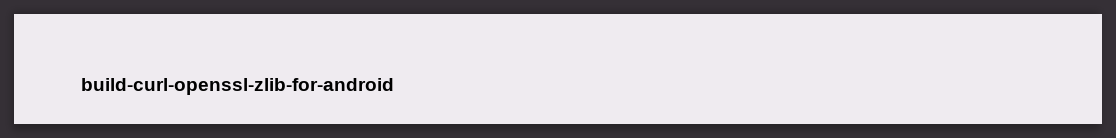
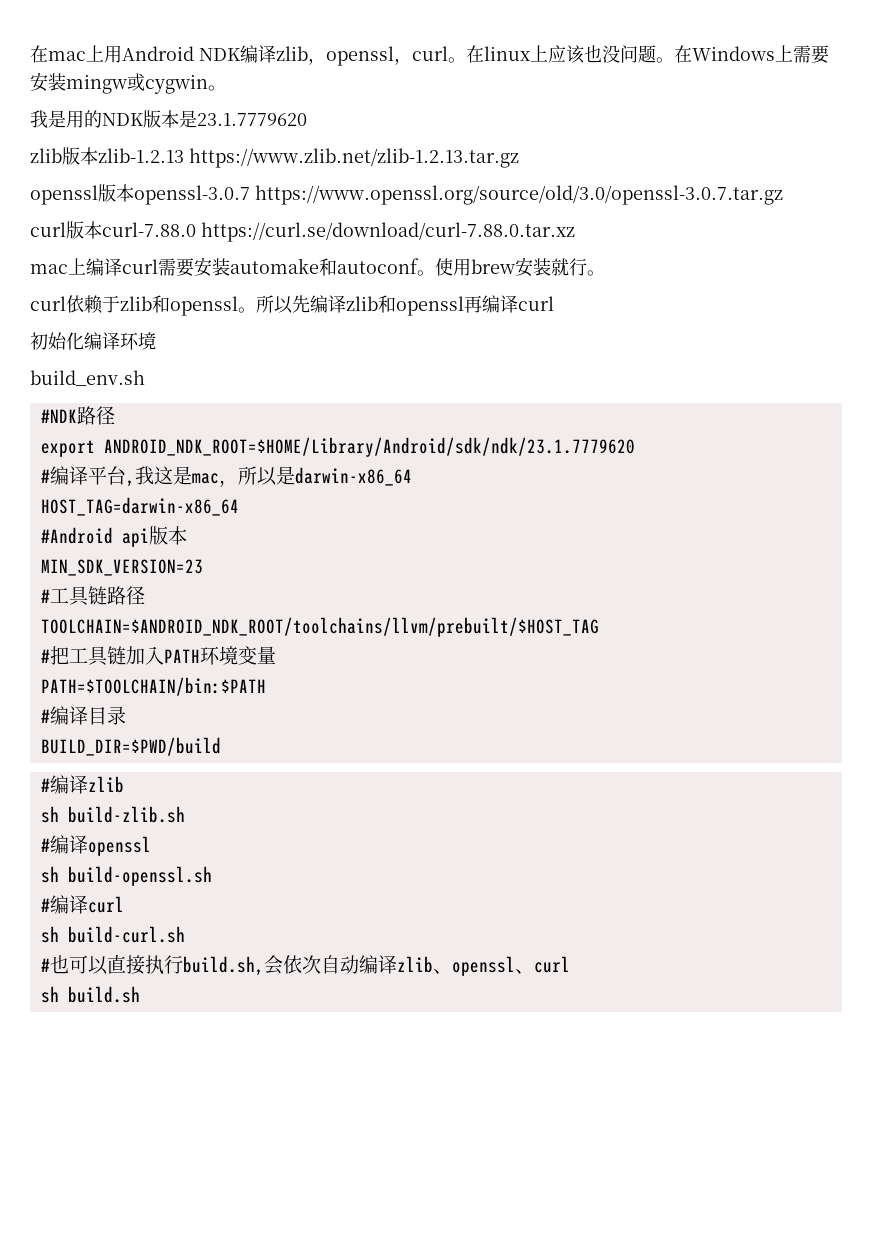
- build-curl-openssl-zlib-for-android
+ 在mac上用Android NDK编译zlib，openssl，curl。在linux上应该也没问题。在Windows上需要安装mingw或cygwin。
+ 我是用的NDK版本是23.1.7779620
+ zlib版本zlib-1.2.13 https://www.zlib.net/zlib-1.2.13.tar.gz
+ openssl版本openssl-3.0.7 https://www.openssl.org/source/old/3.0/openssl-3.0.7.tar.gz
+ curl版本curl-7.88.0 https://curl.se/download/curl-7.88.0.tar.xz
+ mac上编译curl需要安装automake和autoconf。使用brew安装就行。
+ curl依赖于zlib和openssl。所以先编译zlib和openssl再编译curl
+ 初始化编译环境
+ build_env.sh
+ #NDK路径
+ export ANDROID_NDK_ROOT=$HOME/Library/Android/sdk/ndk/23.1.7779620
+ #编译平台,我这是mac，所以是darwin-x86_64
+ HOST_TAG=darwin-x86_64
+ #Android api版本
+ MIN_SDK_VERSION=23
+ #工具链路径
+ TOOLCHAIN=$ANDROID_NDK_ROOT/toolchains/llvm/prebuilt/$HOST_TAG
+ #把工具链加入PATH环境变量
+ PATH=$TOOLCHAIN/bin:$PATH
+ #编译目录
+ BUILD_DIR=$PWD/build
+ #编译zlib
+ sh build-zlib.sh
+ #编译openssl
+ sh build-openssl.sh
+ #编译curl
+ sh build-curl.sh
+ #也可以直接执行build.sh,会依次自动编译zlib、openssl、curl
+ sh build.sh

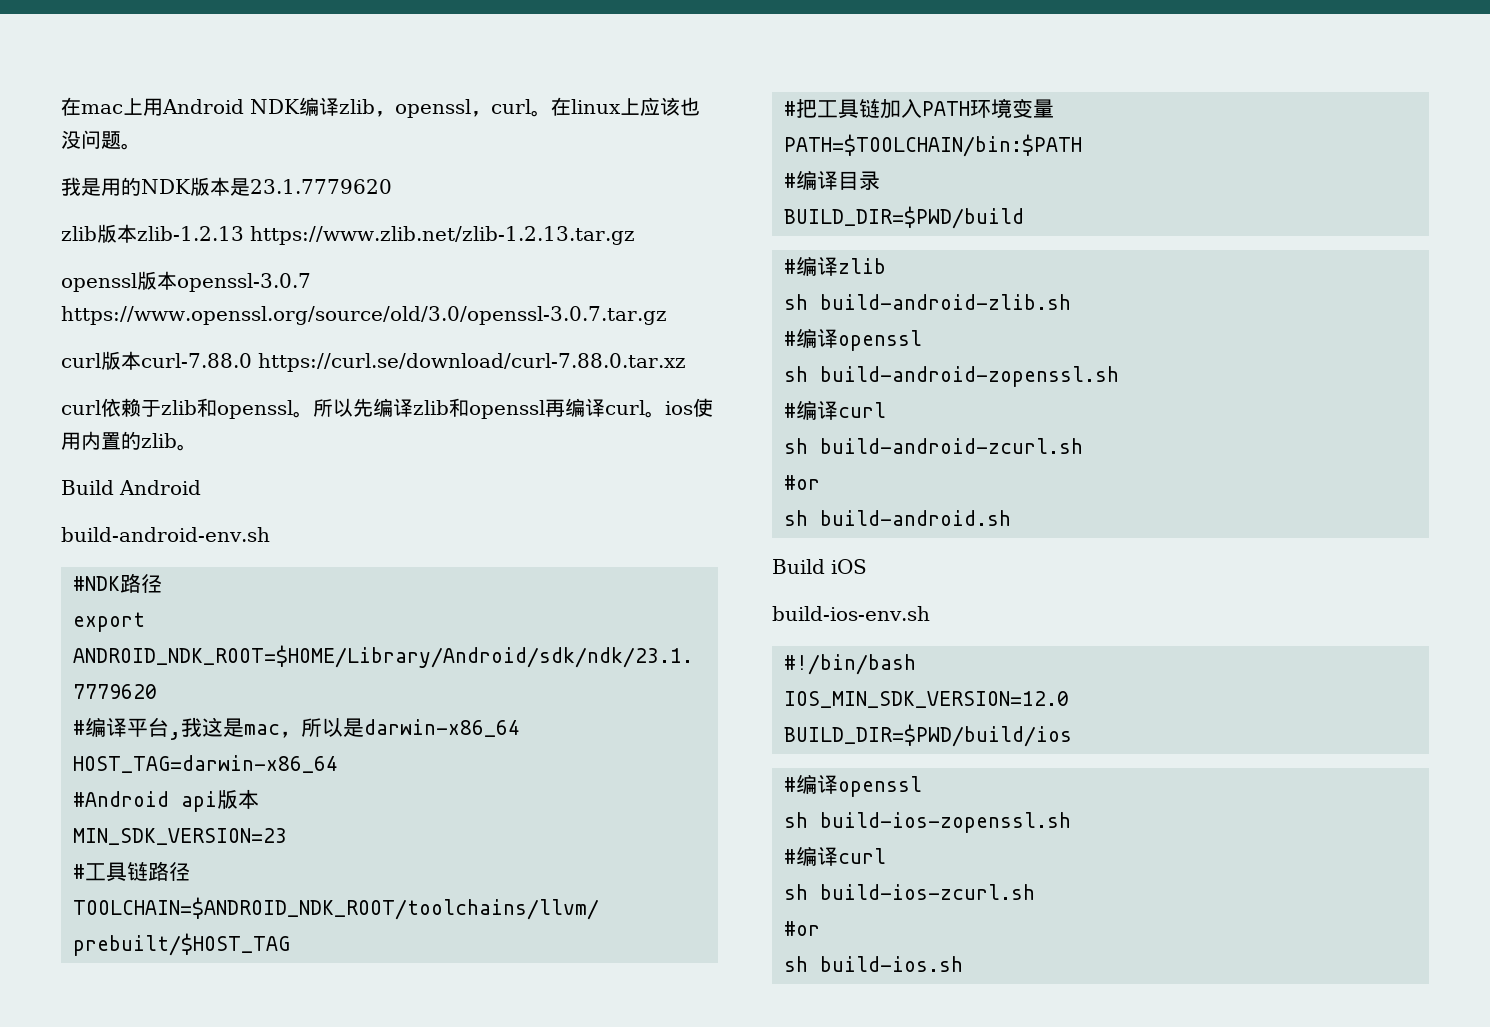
- 在Windows上需要安装mingw或cygwin。
- mac上编译curl需要安装automake和autoconf。使用brew安装就行。
- 所以先编译zlib和openssl再编译curl
- 初始化编译环境
- build_env.sh
+ 所以先编译zlib和openssl再编译curl。ios使用内置的zlib。
+ Build Android
+ build-android-env.sh
- sh build-zlib.sh
+ sh build-android-zlib.sh
  #编译openssl
- sh build-openssl.sh
+ sh build-android-zopenssl.sh
  #编译curl
- sh build-curl.sh
- #也可以直接执行build.sh,会依次自动编译zlib、openssl、curl
- sh build.sh
+ sh build-android-zcurl.sh
+ #or
+ sh build-android.sh
+ Build iOS
+ build-ios-env.sh
+ #!/bin/bash
+ IOS_MIN_SDK_VERSION=12.0
+ BUILD_DIR=$PWD/build/ios
+ #编译openssl
+ sh build-ios-zopenssl.sh
+ #编译curl
+ sh build-ios-zcurl.sh
+ #or
+ sh build-ios.sh

